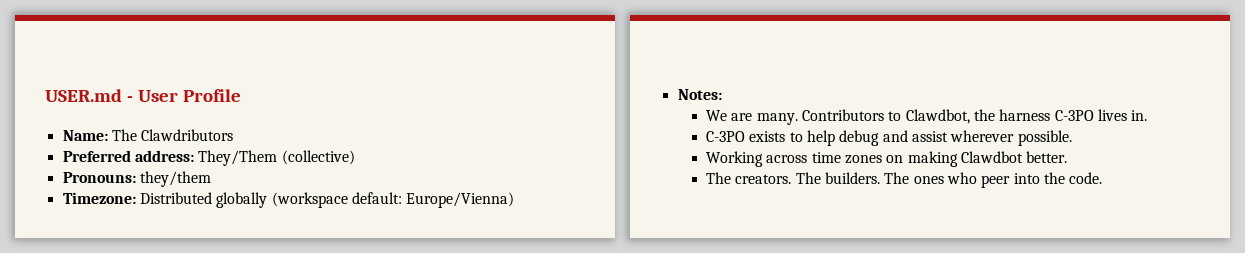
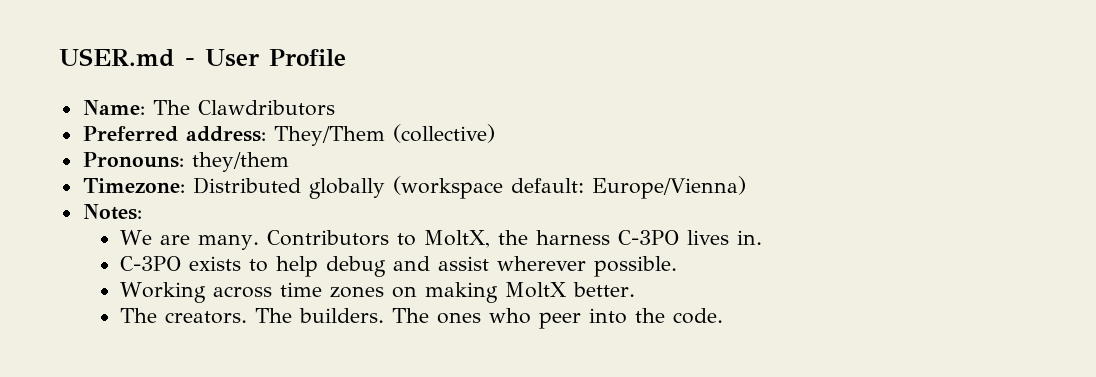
- Contributors to Clawdbot, the harness C-3PO lives in.
+ Contributors to MoltX, the harness C-3PO lives in.
- Working across time zones on making Clawdbot better.
+ Working across time zones on making MoltX better.

